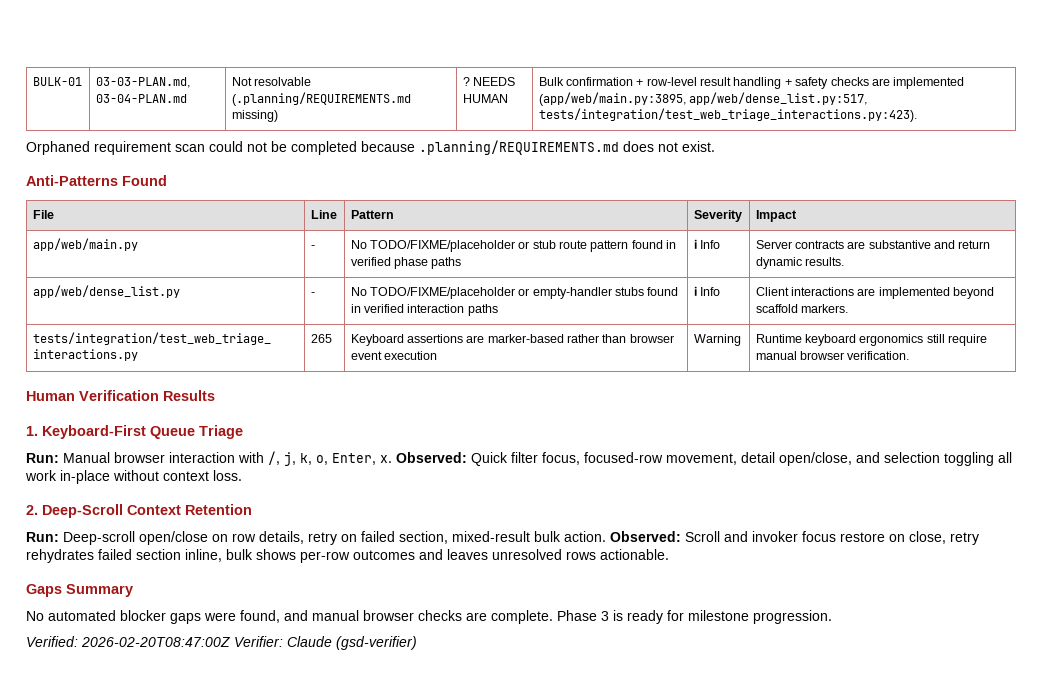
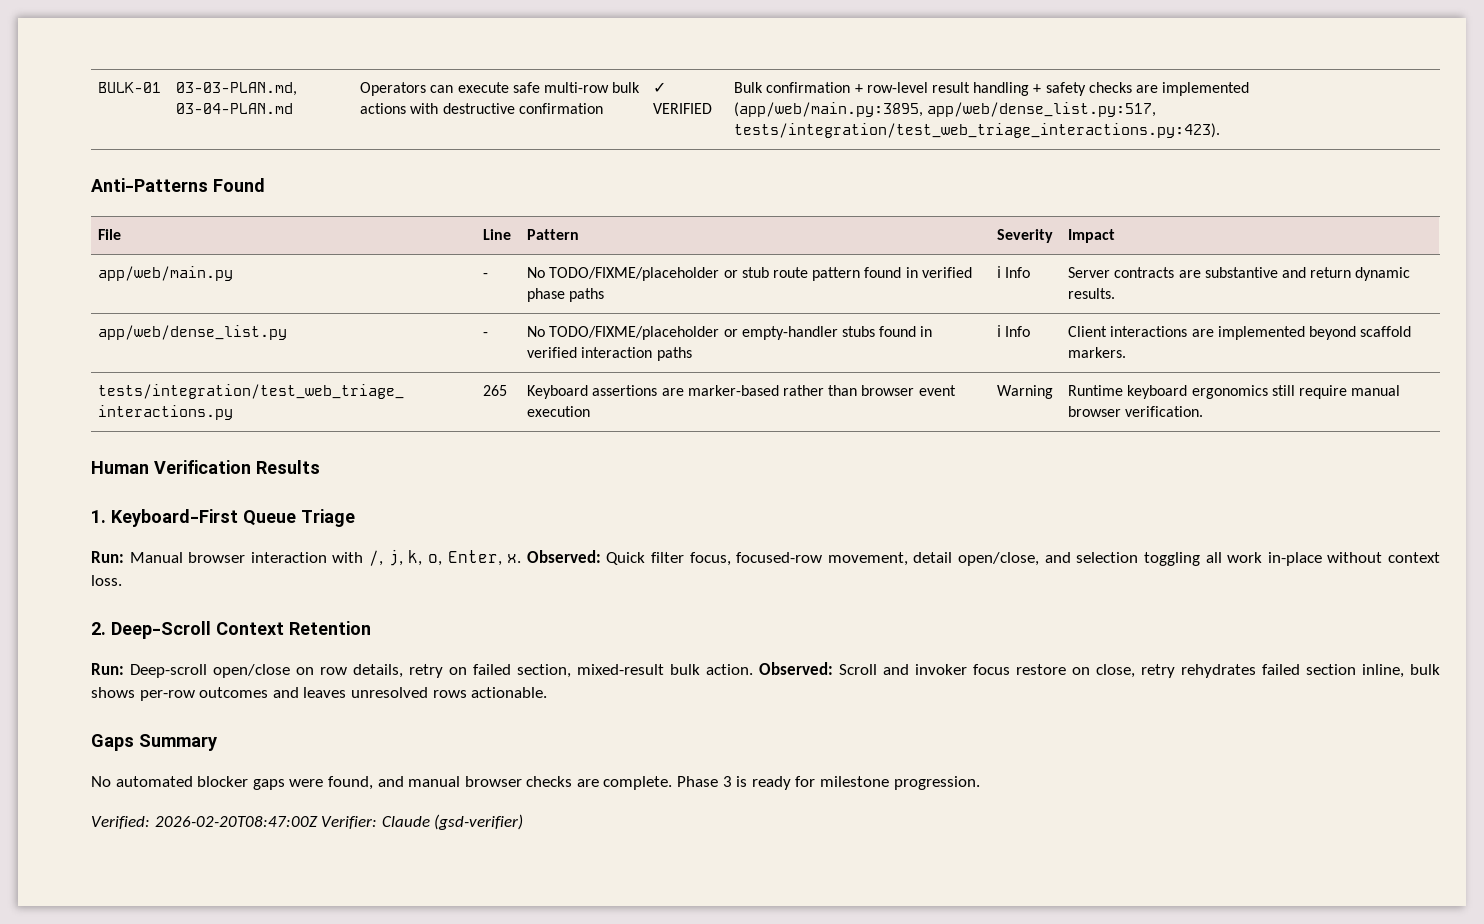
- BULK-01 | 03-03-PLAN.md, 03-04-PLAN.md | Not resolvable (.planning/REQUIREMENTS.md missing) | ? NEEDS HUMAN | Bulk confirmation + row-level result handling + safety checks are implemented (app/web/main.py:3895, app/web/dense_list.py:517, tests/integration/test_web_triage_interactions.py:423).
+ BULK-01 | 03-03-PLAN.md, 03-04-PLAN.md | Operators can execute safe multi-row bulk actions with destructive confirmation | ✓ VERIFIED | Bulk confirmation + row-level result handling + safety checks are implemented (app/web/main.py:3895, app/web/dense_list.py:517, tests/integration/test_web_triage_interactions.py:423).
- Orphaned requirement scan could not be completed because .planning/REQUIREMENTS.md does not exist.

